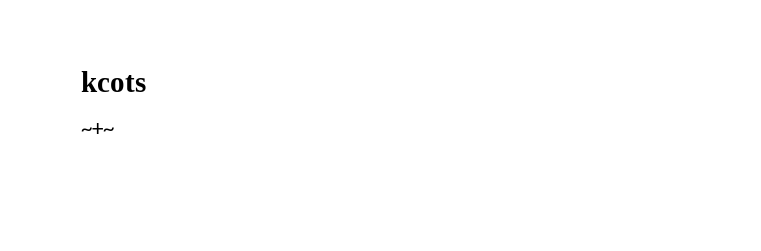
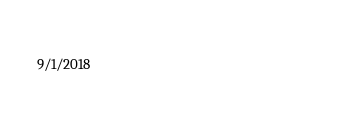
- kcots
- ~+~
+ 9/1/2018

